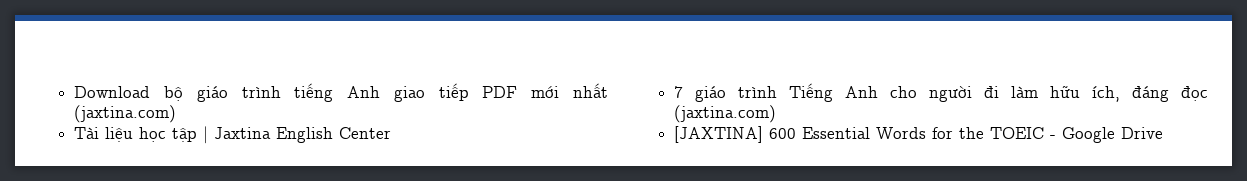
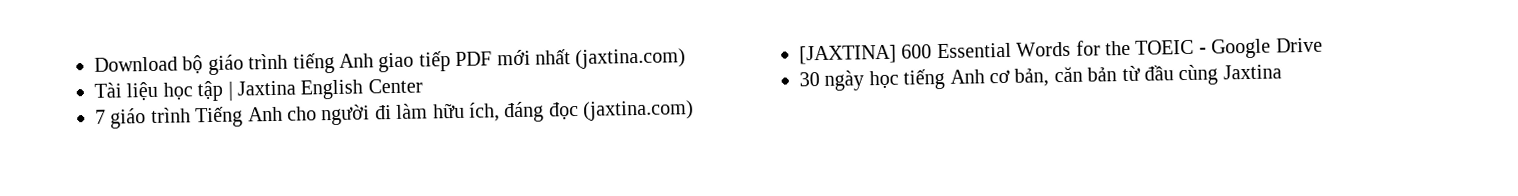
+ 30 ngày học tiếng Anh cơ bản, căn bản từ đầu cùng Jaxtina

